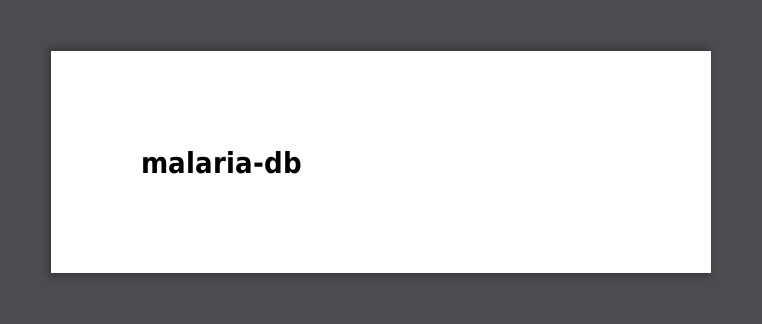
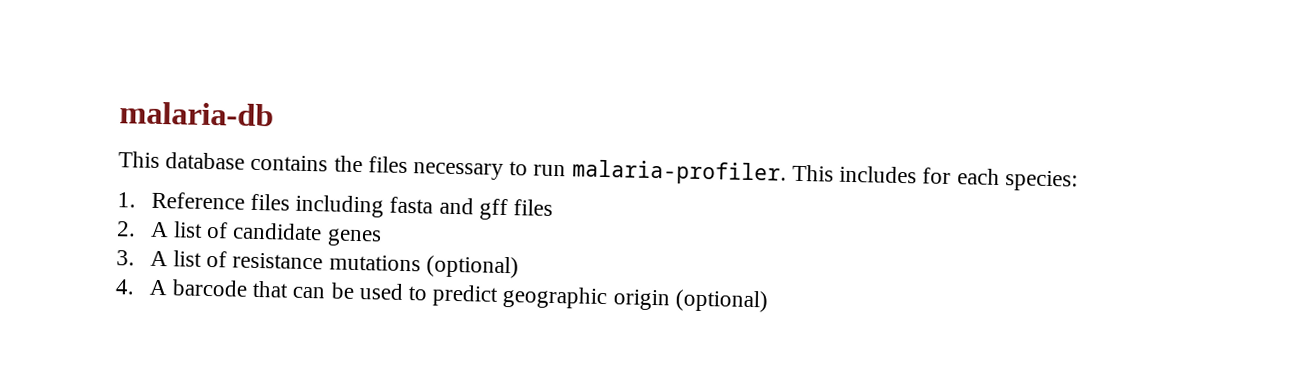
+ This database contains the files necessary to run malaria-profiler. This includes for each species:
+ 1. Reference files including fasta and gff files
+ 2. A list of candidate genes
+ 3. A list of resistance mutations (optional)
+ 4. A barcode that can be used to predict geographic origin (optional)

